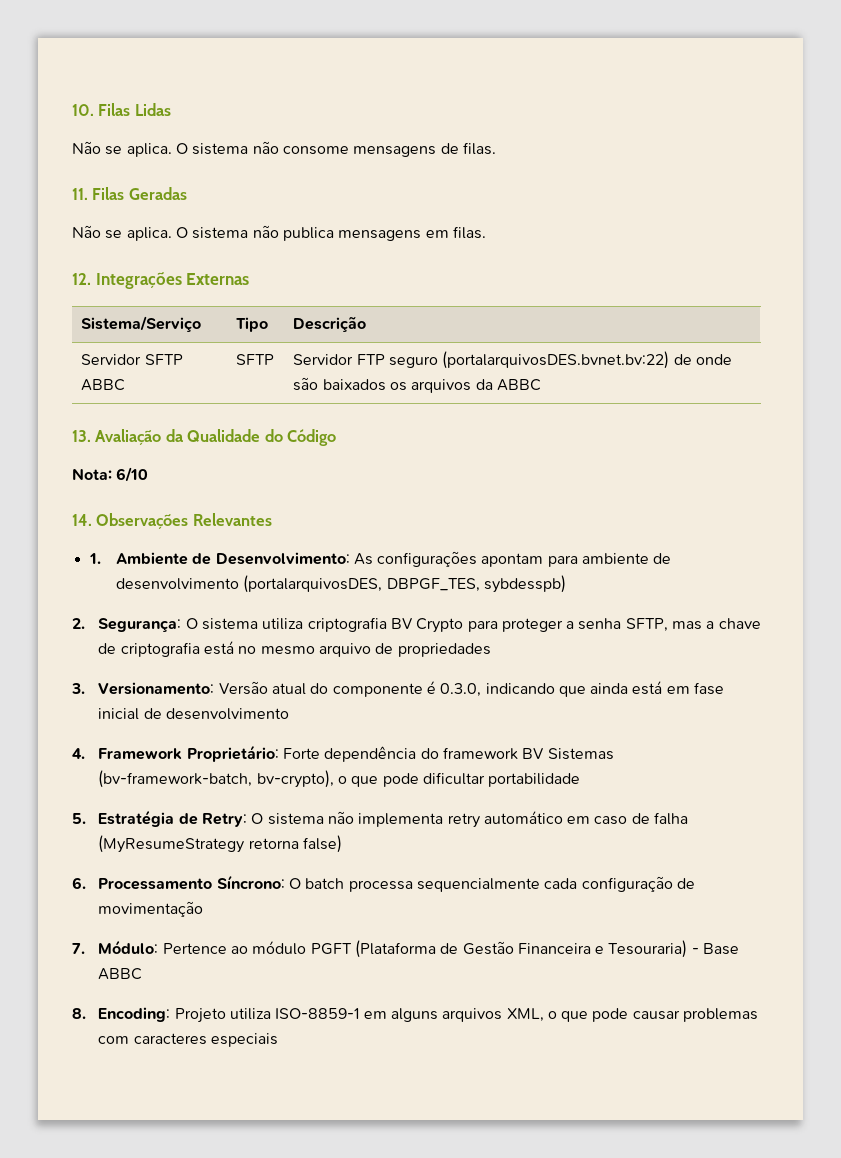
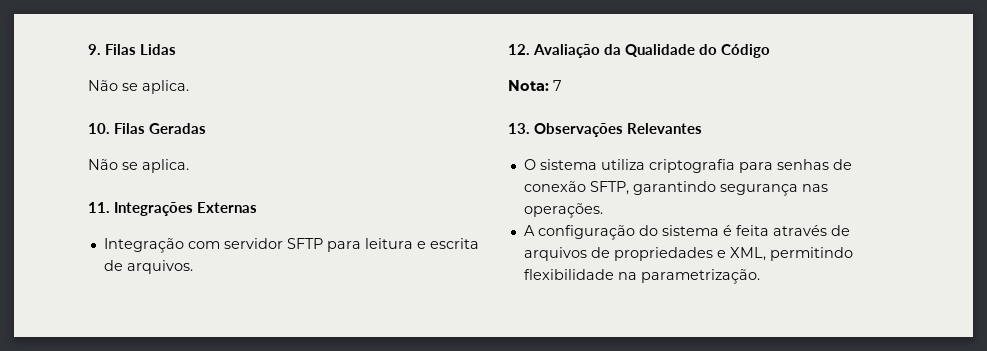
- 10. Filas Lidas
- Não se aplica. O sistema não consome mensagens de filas.
- 11. Filas Geradas
- Não se aplica. O sistema não publica mensagens em filas.
- 12. Integrações Externas
- Sistema/Serviço | Tipo | Descrição
- Servidor SFTP ABBC | SFTP | Servidor FTP seguro (portalarquivosDES.bvnet.bv:22) de onde são baixados os arquivos da ABBC
- 13. Avaliação da Qualidade do Código
+ 9. Filas Lidas
+ Não se aplica.
+ 10. Filas Geradas
+ Não se aplica.
+ 11. Integrações Externas
+ Integração com servidor SFTP para leitura e escrita de arquivos.
+ 12. Avaliação da Qualidade do Código
- Nota: 6/10
- 14. Observações Relevantes
+ Nota: 7
+ 13. Observações Relevantes
- 1. Ambiente de Desenvolvimento: As configurações apontam para ambiente de desenvolvimento (portalarquivosDES, DBPGF_TES, sybdesspb)
- 2. Segurança: O sistema utiliza criptografia BV Crypto para proteger a senha SFTP, mas a chave de criptografia está no mesmo arquivo de propriedades
- 3. Versionamento: Versão atual do componente é 0.3.0, indicando que ainda está em fase inicial de desenvolvimento
- 4. Framework Proprietário: Forte dependência do framework BV Sistemas (bv-framework-batch, bv-crypto), o que pode dificultar portabilidade
- 5. Estratégia de Retry: O sistema não implementa retry automático em caso de falha (MyResumeStrategy retorna false)
- 6. Processamento Síncrono: O batch processa sequencialmente cada configuração de movimentação
- 7. Módulo: Pertence ao módulo PGFT (Plataforma de Gestão Financeira e Tesouraria) - Base ABBC
- 8. Encoding: Projeto utiliza ISO-8859-1 em alguns arquivos XML, o que pode causar problemas com caracteres especiais
+ O sistema utiliza criptografia para senhas de conexão SFTP, garantindo segurança nas operações.
+ A configuração do sistema é feita através de arquivos de propriedades e XML, permitindo flexibilidade na parametrização.

